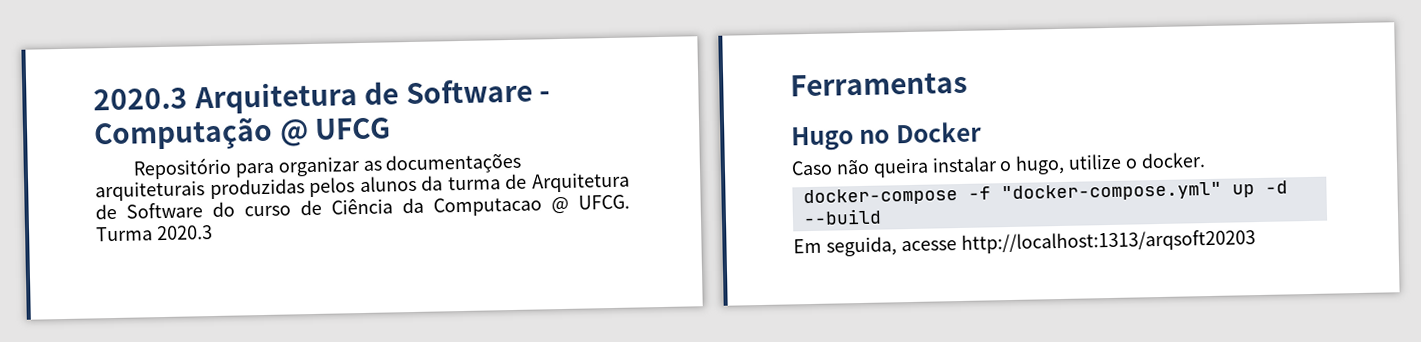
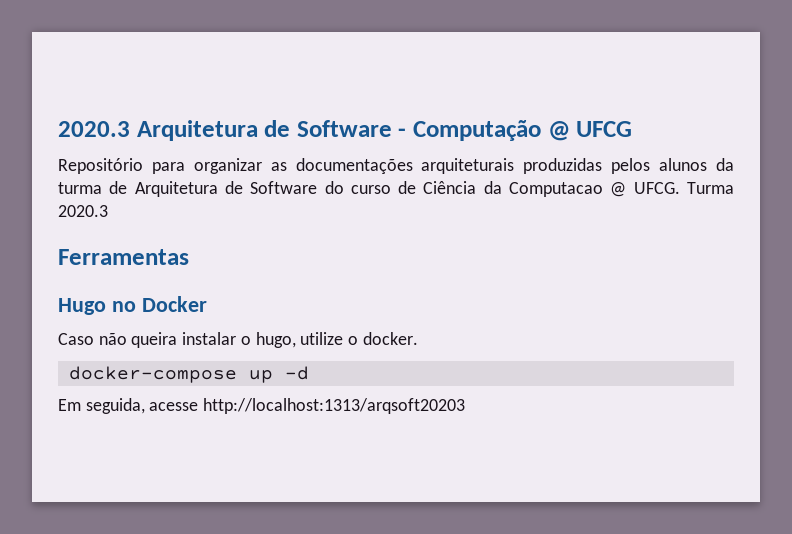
- docker-compose -f "docker-compose.yml" up -d --build
+ docker-compose up -d

